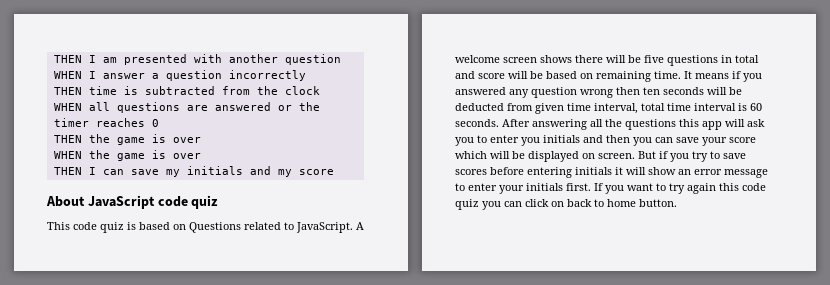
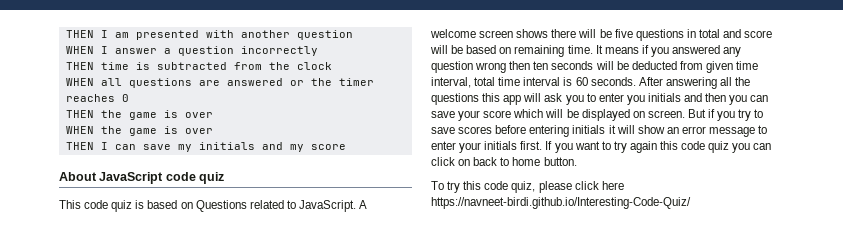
+ To try this code quiz, please click here https://navneet-birdi.github.io/Interesting-Code-Quiz/

